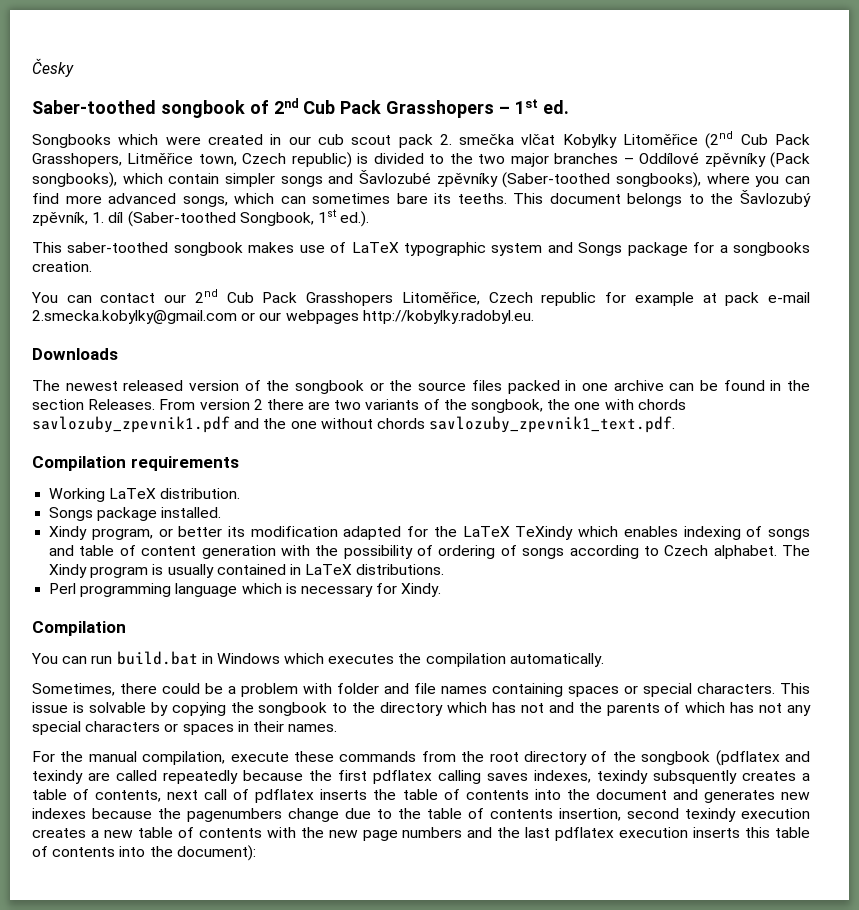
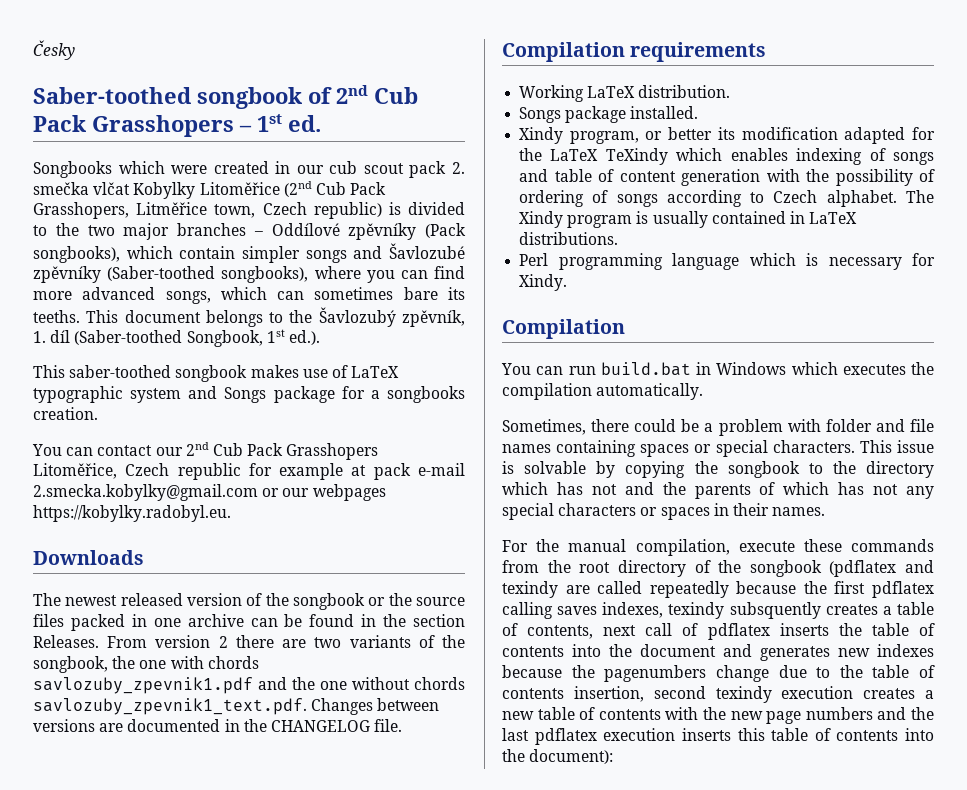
- You can contact our 2nd Cub Pack Grasshopers Litoměřice, Czech republic for example at pack e-mail 2.smecka.kobylky@gmail.com or our webpages http://kobylky.radobyl.eu.
+ You can contact our 2nd Cub Pack Grasshopers Litoměřice, Czech republic for example at pack e-mail 2.smecka.kobylky@gmail.com or our webpages https://kobylky.radobyl.eu.
- From version 2 there are two variants of the songbook, the one with chords savlozuby_zpevnik1.pdf and the one without chords savlozuby_zpevnik1_text.pdf.
+ From version 2 there are two variants of the songbook, the one with chords savlozuby_zpevnik1.pdf and the one without chords savlozuby_zpevnik1_text.pdf. Changes between versions are documented in the CHANGELOG file.

